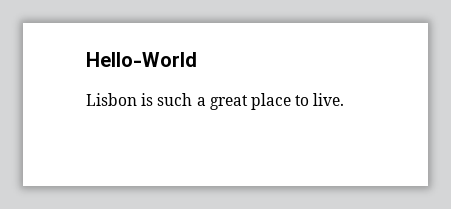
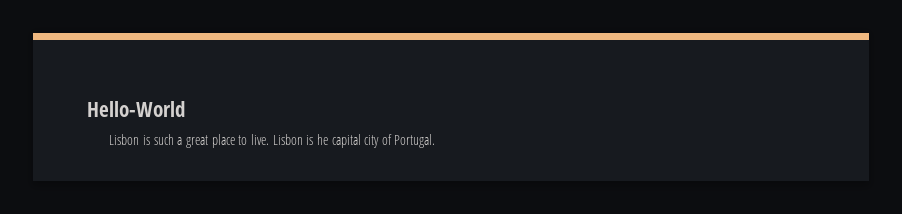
+ Lisbon is he capital city of Portugal.

